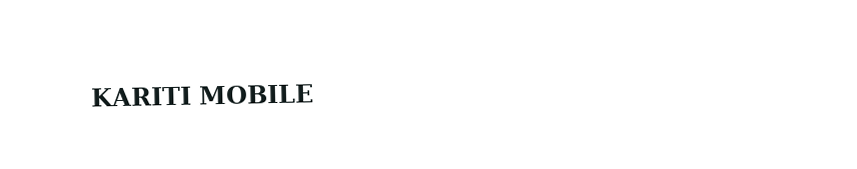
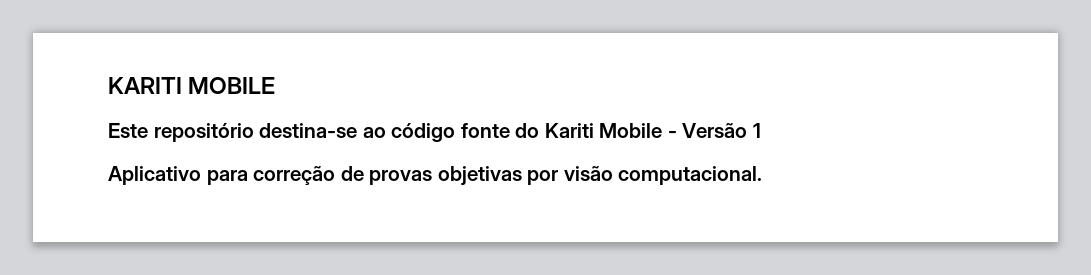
+ Este repositório destina-se ao código fonte do Kariti Mobile - Versão 1
+ Aplicativo para correção de provas objetivas por visão computacional.

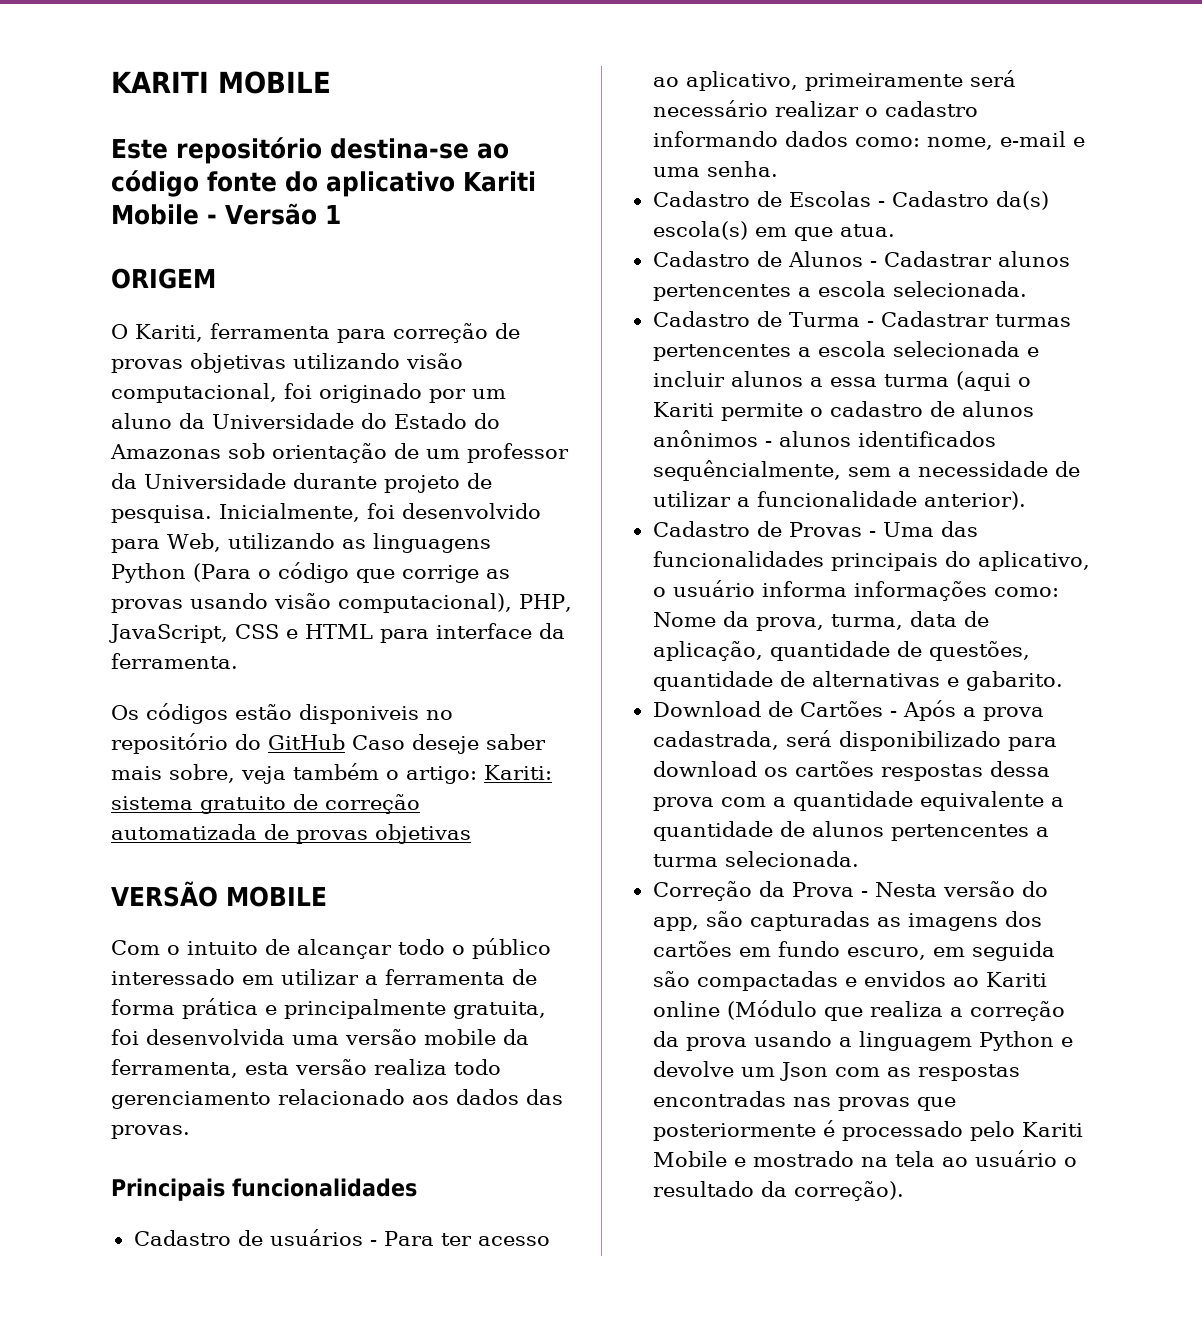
- Este repositório destina-se ao código fonte do Kariti Mobile - Versão 1
+ Este repositório destina-se ao código fonte do aplicativo Kariti Mobile - Versão 1
- Aplicativo para correção de provas objetivas por visão computacional.
+ ORIGEM
+ O Kariti, ferramenta para correção de provas objetivas utilizando visão computacional, foi originado por um aluno da Universidade do Estado do Amazonas sob orientação de um professor da Universidade durante projeto de pesquisa. Inicialmente, foi desenvolvido para Web, utilizando as linguagens Python (Para o código que corrige as provas usando visão computacional), PHP, JavaScript, CSS e HTML para interface da ferramenta.
+ Os códigos estão disponiveis no repositório do GitHub Caso deseje saber mais sobre, veja também o artigo: Kariti: sistema gratuito de correção automatizada de provas objetivas
+ VERSÃO MOBILE
+ Com o intuito de alcançar todo o público interessado em utilizar a ferramenta de forma prática e principalmente gratuita, foi desenvolvida uma versão mobile da ferramenta, esta versão realiza todo gerenciamento relacionado aos dados das provas.
+ Principais funcionalidades
+ Cadastro de usuários - Para ter acesso ao aplicativo, primeiramente será necessário realizar o cadastro informando dados como: nome, e-mail e uma senha.
+ Cadastro de Escolas - Cadastro da(s) escola(s) em que atua.
+ Cadastro de Alunos - Cadastrar alunos pertencentes a escola selecionada.
+ Cadastro de Turma - Cadastrar turmas pertencentes a escola selecionada e incluir alunos a essa turma (aqui o Kariti permite o cadastro de alunos anônimos - alunos identificados sequêncialmente, sem a necessidade de utilizar a funcionalidade anterior).
+ Cadastro de Provas - Uma das funcionalidades principais do aplicativo, o usuário informa informações como: Nome da prova, turma, data de aplicação, quantidade de questões, quantidade de alternativas e gabarito.
+ Download de Cartões - Após a prova cadastrada, será disponibilizado para download os cartões respostas dessa prova com a quantidade equivalente a quantidade de alunos pertencentes a turma selecionada.
+ Correção da Prova - Nesta versão do app, são capturadas as imagens dos cartões em fundo escuro, em seguida são compactadas e envidos ao Kariti online (Módulo que realiza a correção da prova usando a linguagem Python e devolve um Json com as respostas encontradas nas provas que posteriormente é processado pelo Kariti Mobile e mostrado na tela ao usuário o resultado da correção).

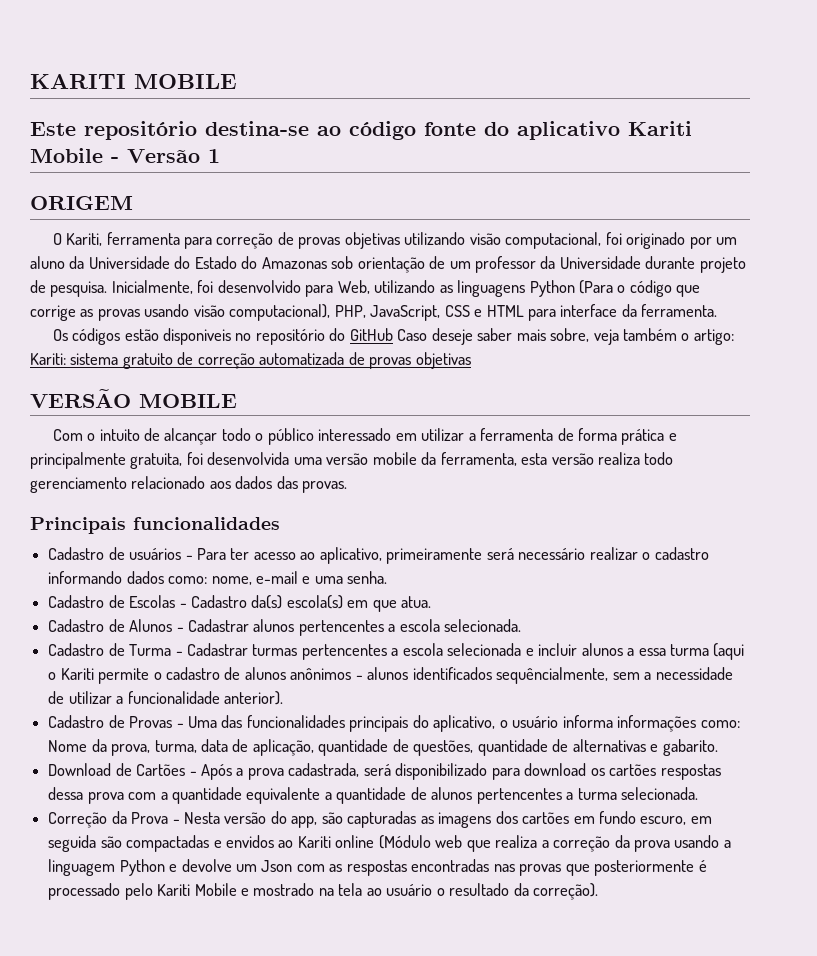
- Correção da Prova - Nesta versão do app, são capturadas as imagens dos cartões em fundo escuro, em seguida são compactadas e envidos ao Kariti online (Módulo que realiza a correção da prova usando a linguagem Python e devolve um Json com as respostas encontradas nas provas que posteriormente é processado pelo Kariti Mobile e mostrado na tela ao usuário o resultado da correção).
+ Correção da Prova - Nesta versão do app, são capturadas as imagens dos cartões em fundo escuro, em seguida são compactadas e envidos ao Kariti online (Módulo web que realiza a correção da prova usando a linguagem Python e devolve um Json com as respostas encontradas nas provas que posteriormente é processado pelo Kariti Mobile e mostrado na tela ao usuário o resultado da correção).

